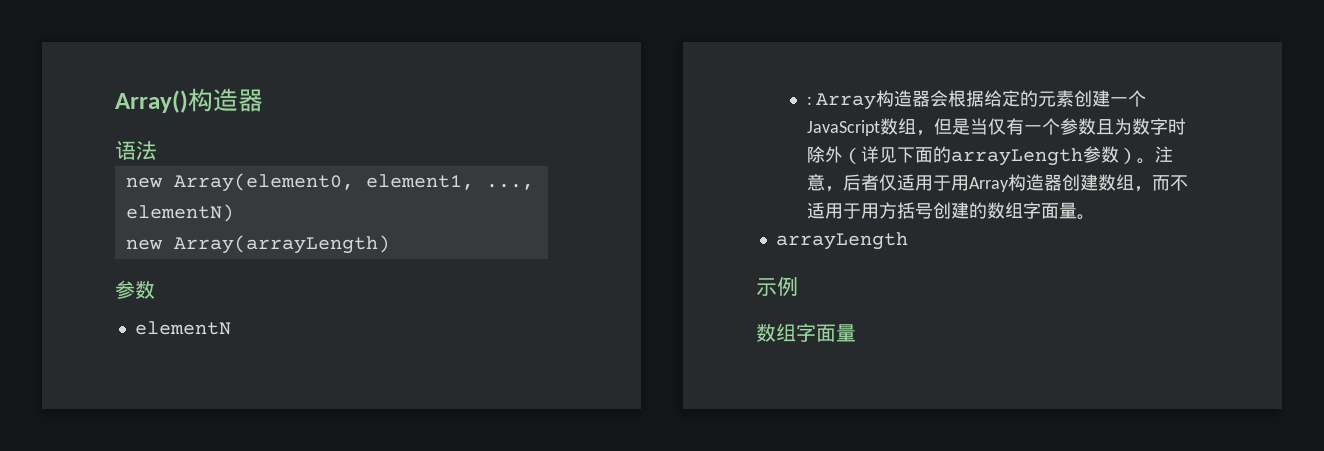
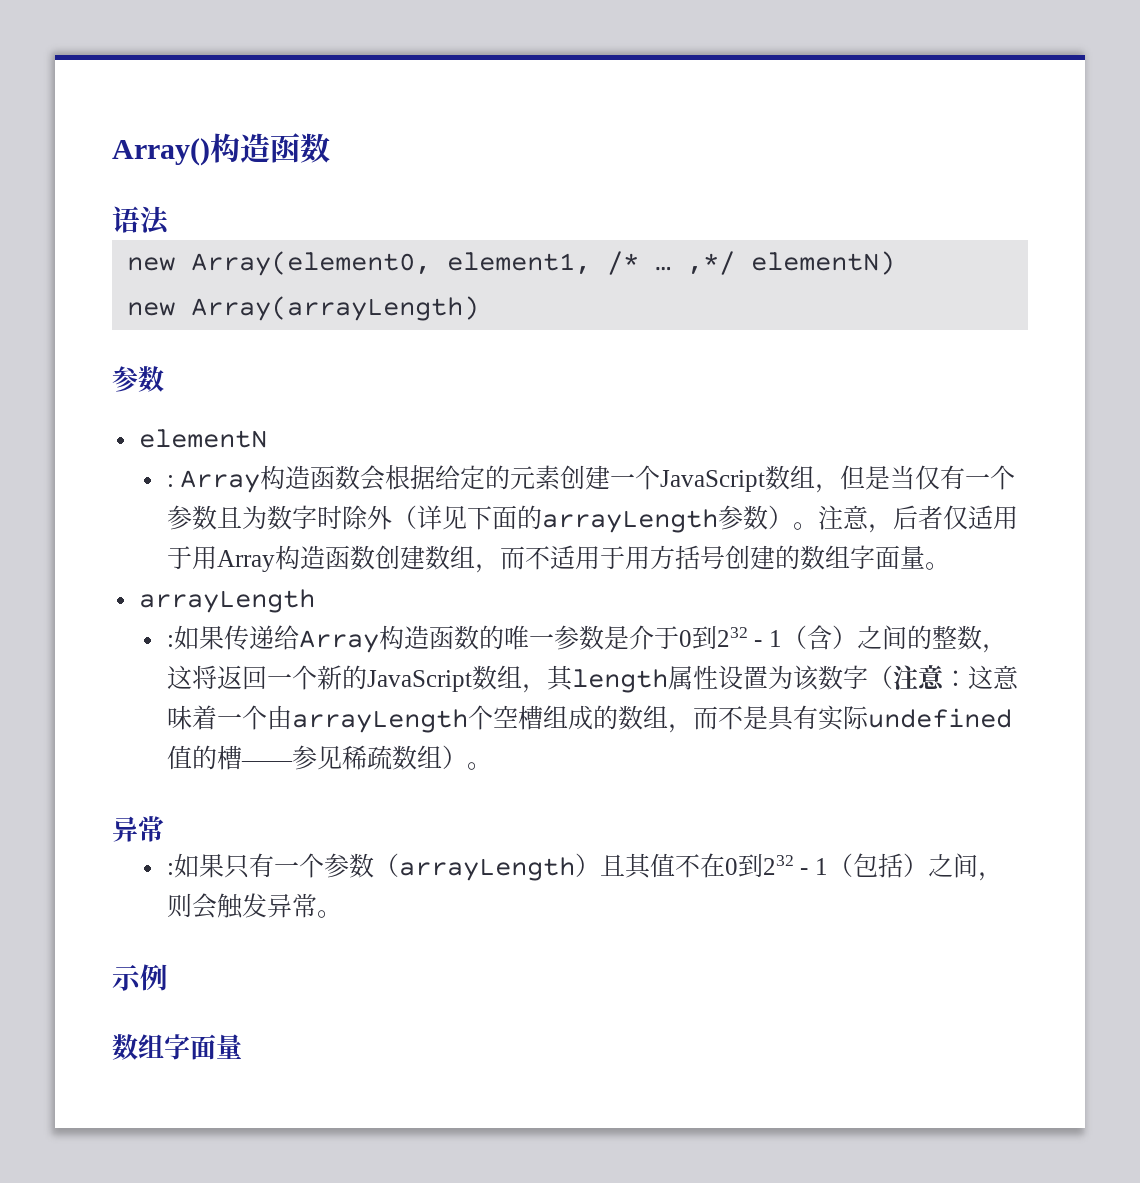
- Array()构造器
+ Array()构造函数
- new Array(element0, element1, ..., elementN)
+ new Array(element0, element1, /* … ,*/ elementN)
- : Array构造器会根据给定的元素创建一个JavaScript数组，但是当仅有一个参数且为数字时除外（详见下面的arrayLength参数）。
+ : Array构造函数会根据给定的元素创建一个JavaScript数组，但是当仅有一个参数且为数字时除外（详见下面的arrayLength参数）。
- 注意，后者仅适用于用Array构造器创建数组，而不适用于用方括号创建的数组字面量。
+ 注意，后者仅适用于用Array构造函数创建数组，而不适用于用方括号创建的数组字面量。
+ :如果传递给Array构造函数的唯一参数是介于0到232 - 1（含）之间的整数，这将返回一个新的JavaScript数组，其length属性设置为该数字（注意：这意味着一个由arrayLength个空槽组成的数组，而不是具有实际undefined值的槽——参见稀疏数组）。
+ 异常
+ :如果只有一个参数（arrayLength）且其值不在0到232 - 1（包括）之间，则会触发异常。

